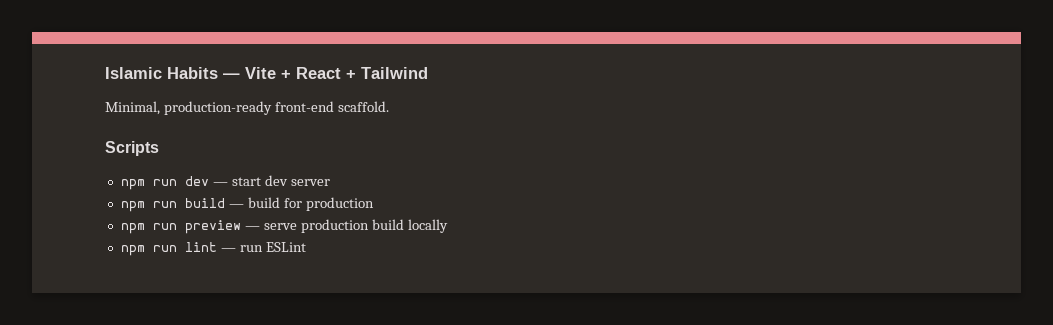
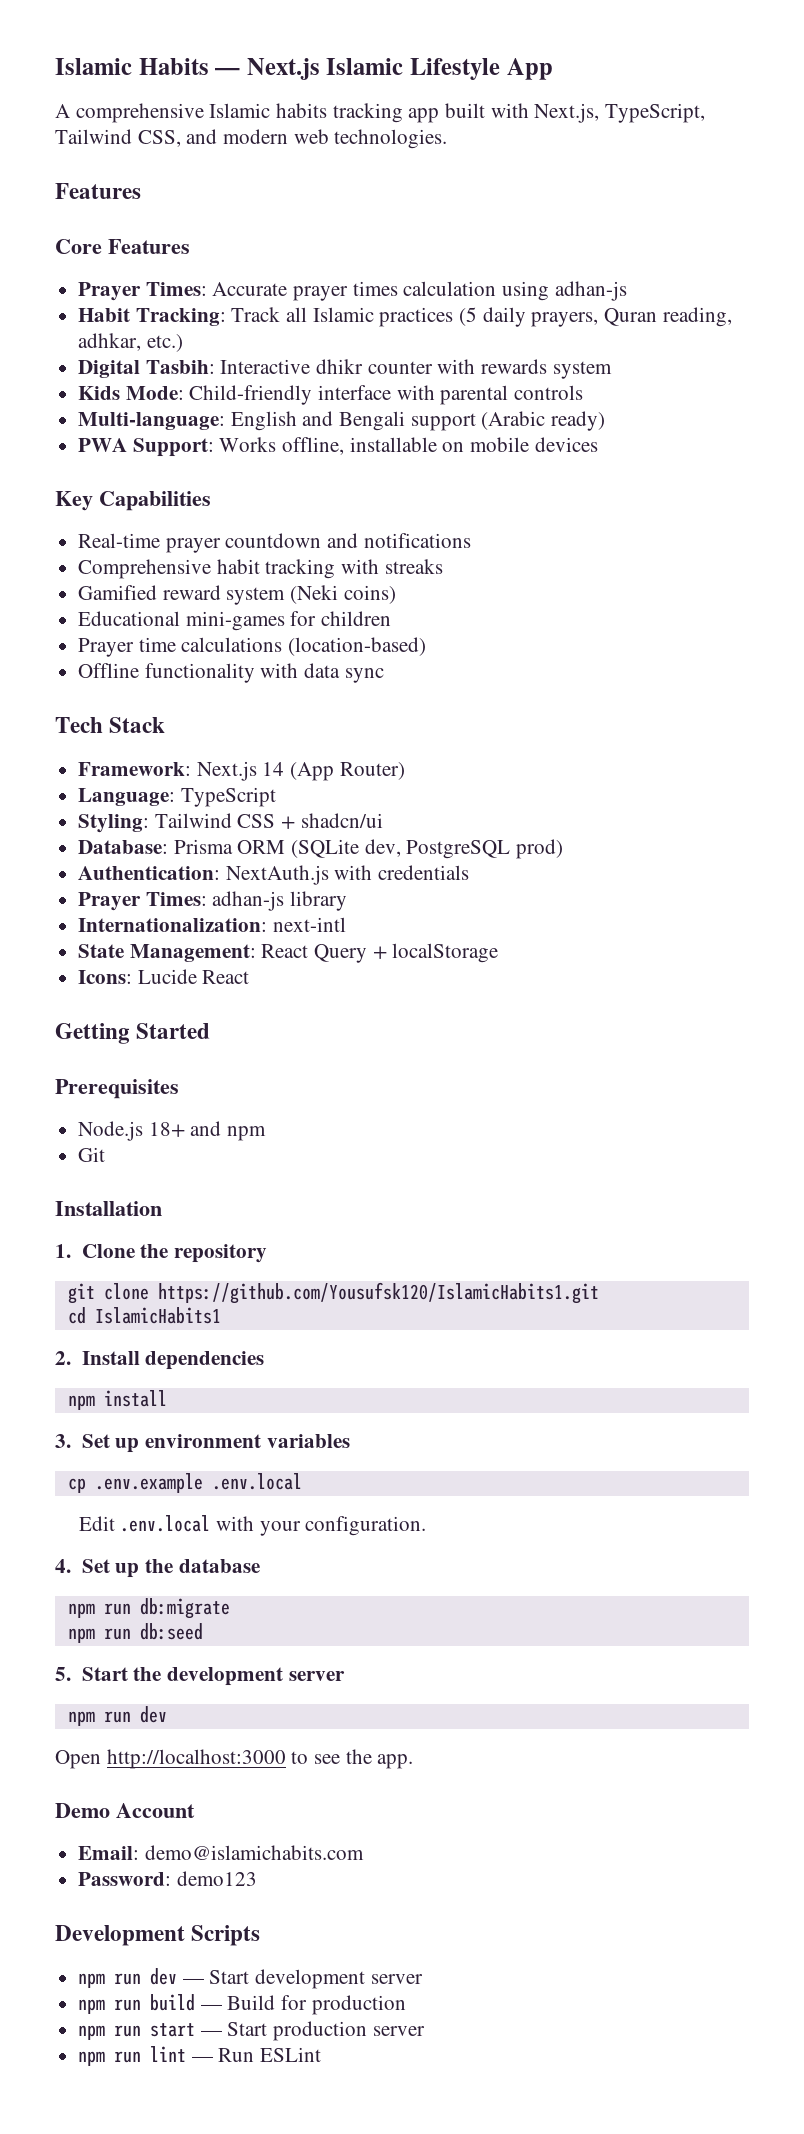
- Islamic Habits — Vite + React + Tailwind
- Minimal, production-ready front-end scaffold.
- Scripts
+ Islamic Habits — Next.js Islamic Lifestyle App
+ A comprehensive Islamic habits tracking app built with Next.js, TypeScript, Tailwind CSS, and modern web technologies.
+ Features
+ Core Features
+ Prayer Times: Accurate prayer times calculation using adhan-js
+ Habit Tracking: Track all Islamic practices (5 daily prayers, Quran reading, adhkar, etc.)
+ Digital Tasbih: Interactive dhikr counter with rewards system
+ Kids Mode: Child-friendly interface with parental controls
+ Multi-language: English and Bengali support (Arabic ready)
+ PWA Support: Works offline, installable on mobile devices
+ Key Capabilities
+ Real-time prayer countdown and notifications
+ Comprehensive habit tracking with streaks
+ Gamified reward system (Neki coins)
+ Educational mini-games for children
+ Prayer time calculations (location-based)
+ Offline functionality with data sync
+ Tech Stack
+ Framework: Next.js 14 (App Router)
+ Language: TypeScript
+ Styling: Tailwind CSS + shadcn/ui
+ Database: Prisma ORM (SQLite dev, PostgreSQL prod)
+ Authentication: NextAuth.js with credentials
+ Prayer Times: adhan-js library
+ Internationalization: next-intl
+ State Management: React Query + localStorage
+ Icons: Lucide React
+ Getting Started
+ Prerequisites
+ Node.js 18+ and npm
+ Git
+ Installation
+ 1. Clone the repository
+ git clone https://github.com/Yousufsk120/IslamicHabits1.git
+ cd IslamicHabits1
+ 2. Install dependencies
+ npm install
+ 3. Set up environment variables
+ cp .env.example .env.local
+ Edit .env.local with your configuration.
+ 4. Set up the database
+ npm run db:migrate
+ npm run db:seed
+ 5. Start the development server
+ npm run dev
+ Open http://localhost:3000 to see the app.
+ Demo Account
+ Email: demo@islamichabits.com
+ Password: demo123
+ Development Scripts
- npm run dev — start dev server
+ npm run dev — Start development server
- npm run build — build for production
+ npm run build — Build for production
- npm run preview — serve production build locally
+ npm run start — Start production server
- npm run lint — run ESLint
+ npm run lint — Run ESLint

